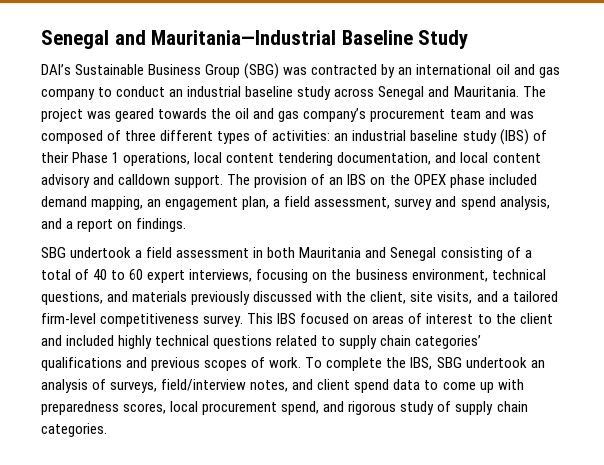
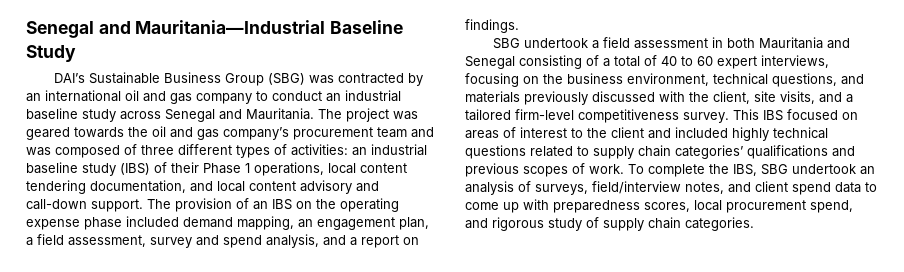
- The project was geared towards the oil and gas company’s procurement team and was composed of three different types of activities: an industrial baseline study (IBS) of their Phase 1 operations, local content tendering documentation, and local content advisory and calldown support.
+ The project was geared towards the oil and gas company’s procurement team and was composed of three different types of activities: an industrial baseline study (IBS) of their Phase 1 operations, local content tendering documentation, and local content advisory and call-down support.
- The provision of an IBS on the OPEX phase included demand mapping, an engagement plan, a field assessment, survey and spend analysis, and a report on findings.
+ The provision of an IBS on the operating expense phase included demand mapping, an engagement plan, a field assessment, survey and spend analysis, and a report on findings.

